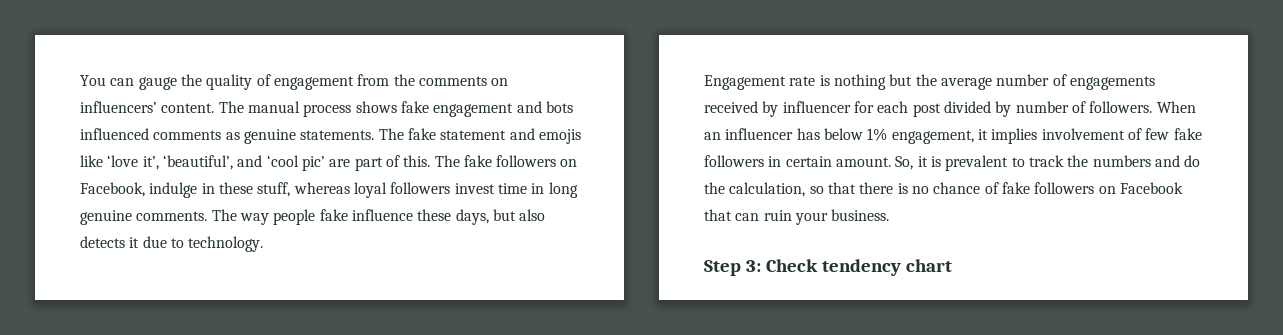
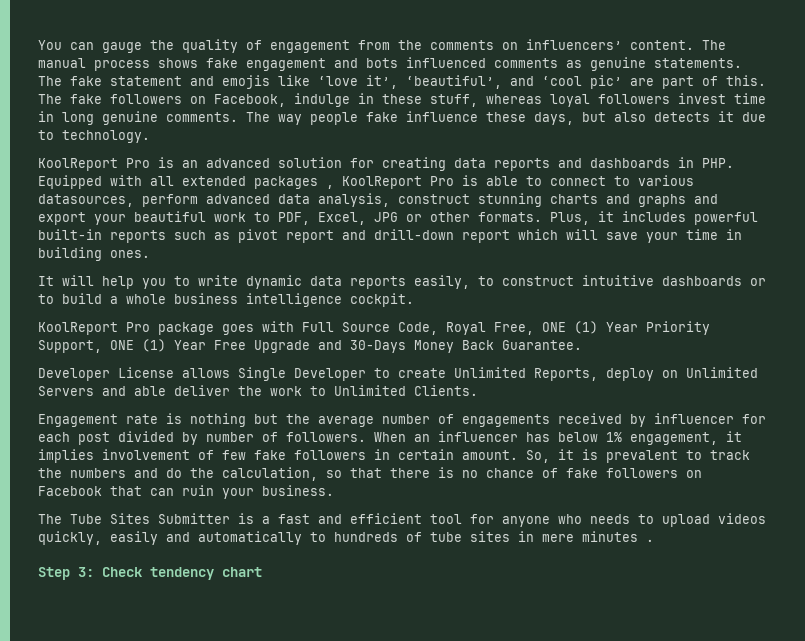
+ KoolReport Pro is an advanced solution for creating data reports and dashboards in PHP. Equipped with all extended packages , KoolReport Pro is able to connect to various datasources, perform advanced data analysis, construct stunning charts and graphs and export your beautiful work to PDF, Excel, JPG or other formats. Plus, it includes powerful built-in reports such as pivot report and drill-down report which will save your time in building ones.
+ It will help you to write dynamic data reports easily, to construct intuitive dashboards or to build a whole business intelligence cockpit.
+ KoolReport Pro package goes with Full Source Code, Royal Free, ONE (1) Year Priority Support, ONE (1) Year Free Upgrade and 30-Days Money Back Guarantee.
+ Developer License allows Single Developer to create Unlimited Reports, deploy on Unlimited Servers and able deliver the work to Unlimited Clients.
+ The Tube Sites Submitter is a fast and efficient tool for anyone who needs to upload videos quickly, easily and automatically to hundreds of tube sites in mere minutes .

